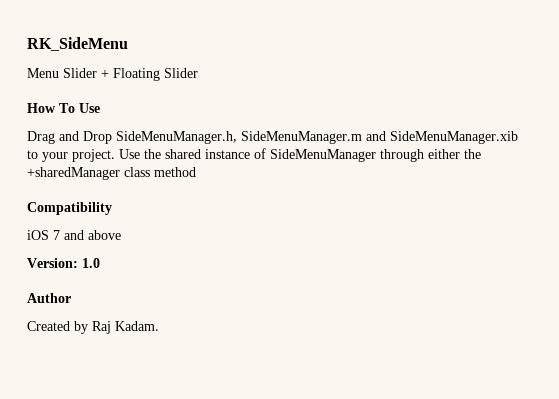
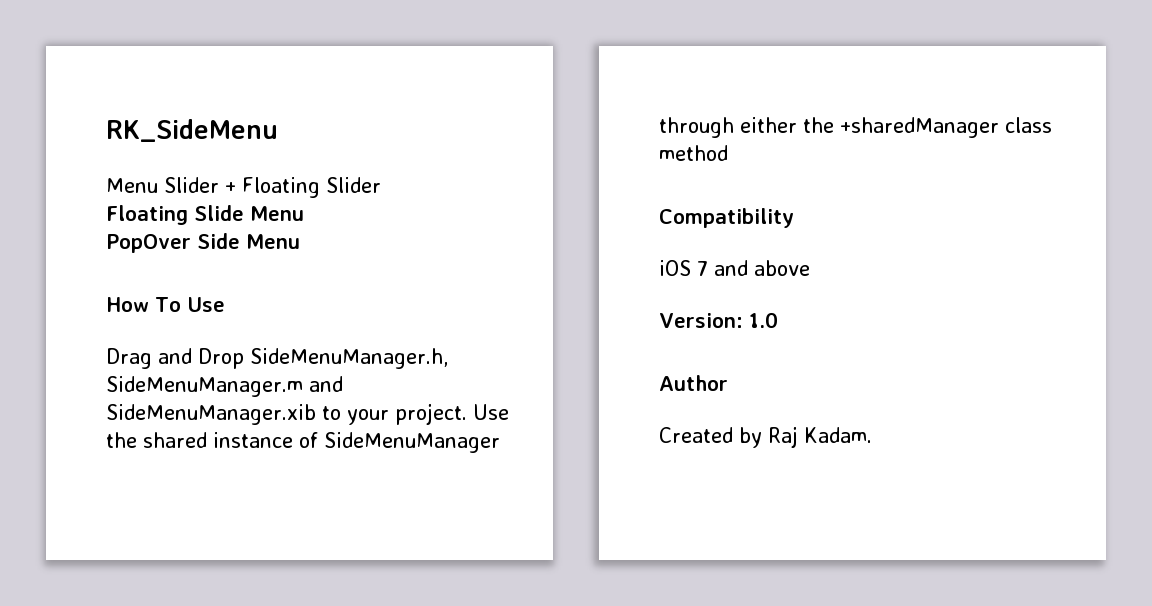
+ Floating Slide Menu
+ PopOver Side Menu

